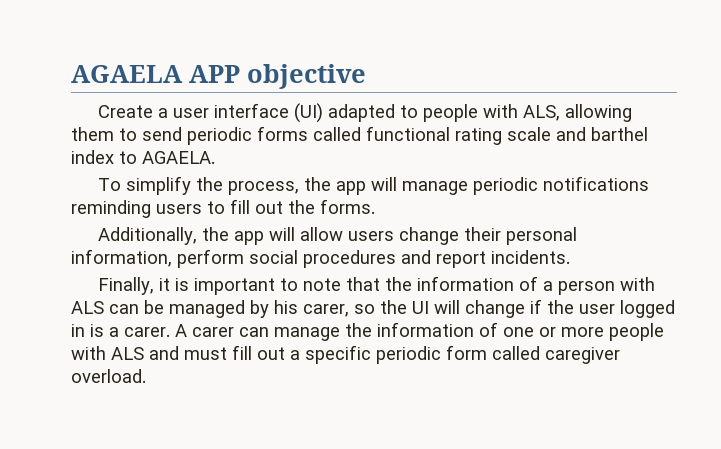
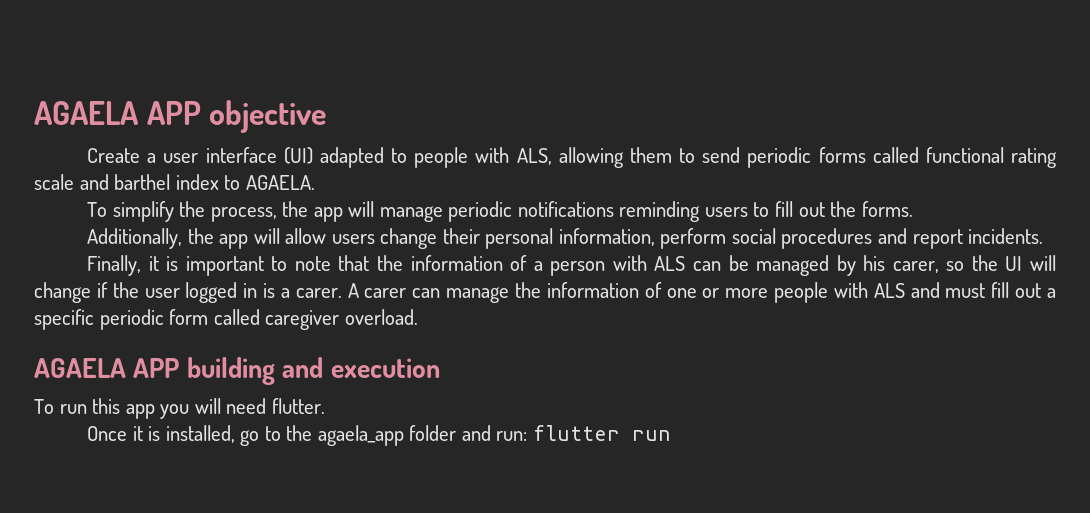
+ AGAELA APP building and execution
+ To run this app you will need flutter.
+ Once it is installed, go to the agaela_app folder and run: flutter run

